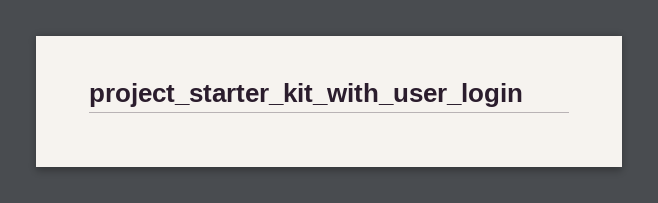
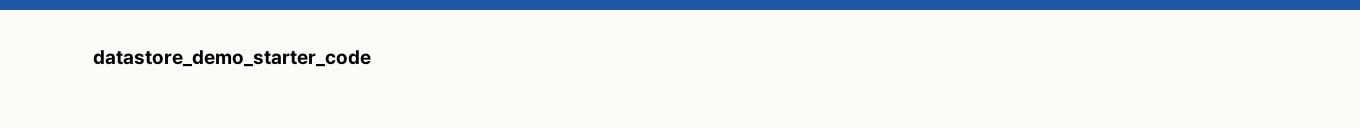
- project_starter_kit_with_user_login
+ datastore_demo_starter_code

